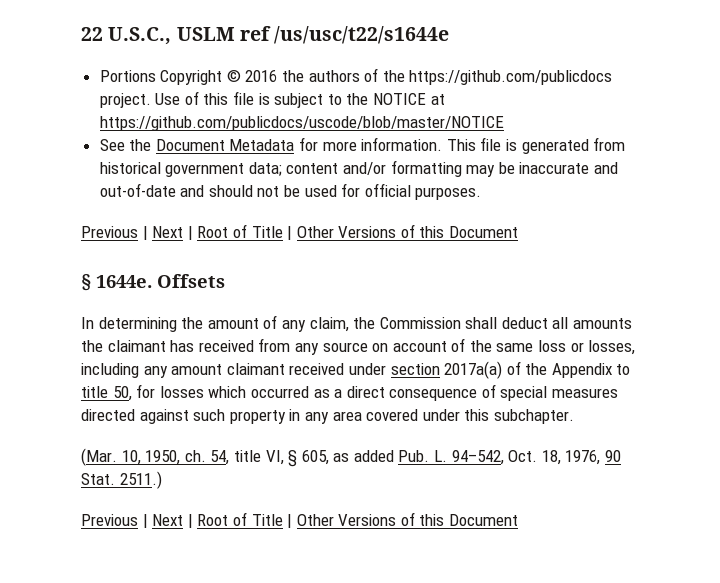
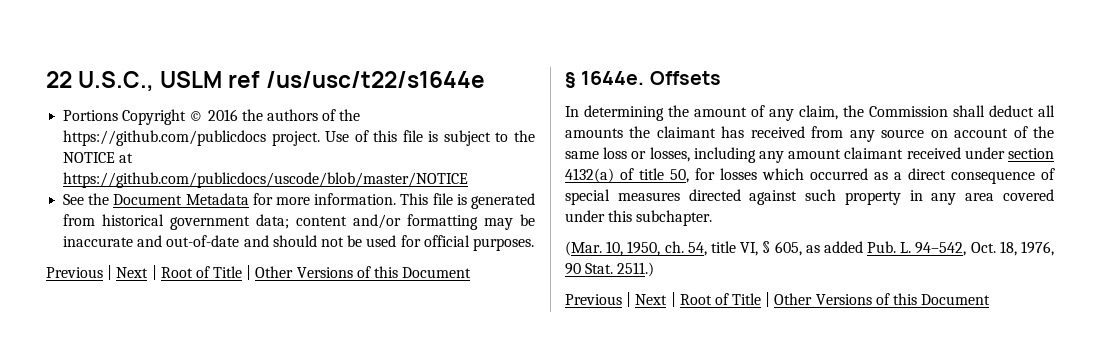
- In determining the amount of any claim, the Commission shall deduct all amounts the claimant has received from any source on account of the same loss or losses, including any amount claimant received under section 2017a(a) of the Appendix to title 50, for losses which occurred as a direct consequence of special measures directed against such property in any area covered under this subchapter.
+ In determining the amount of any claim, the Commission shall deduct all amounts the claimant has received from any source on account of the same loss or losses, including any amount claimant received under section 4132(a) of title 50, for losses which occurred as a direct consequence of special measures directed against such property in any area covered under this subchapter.

